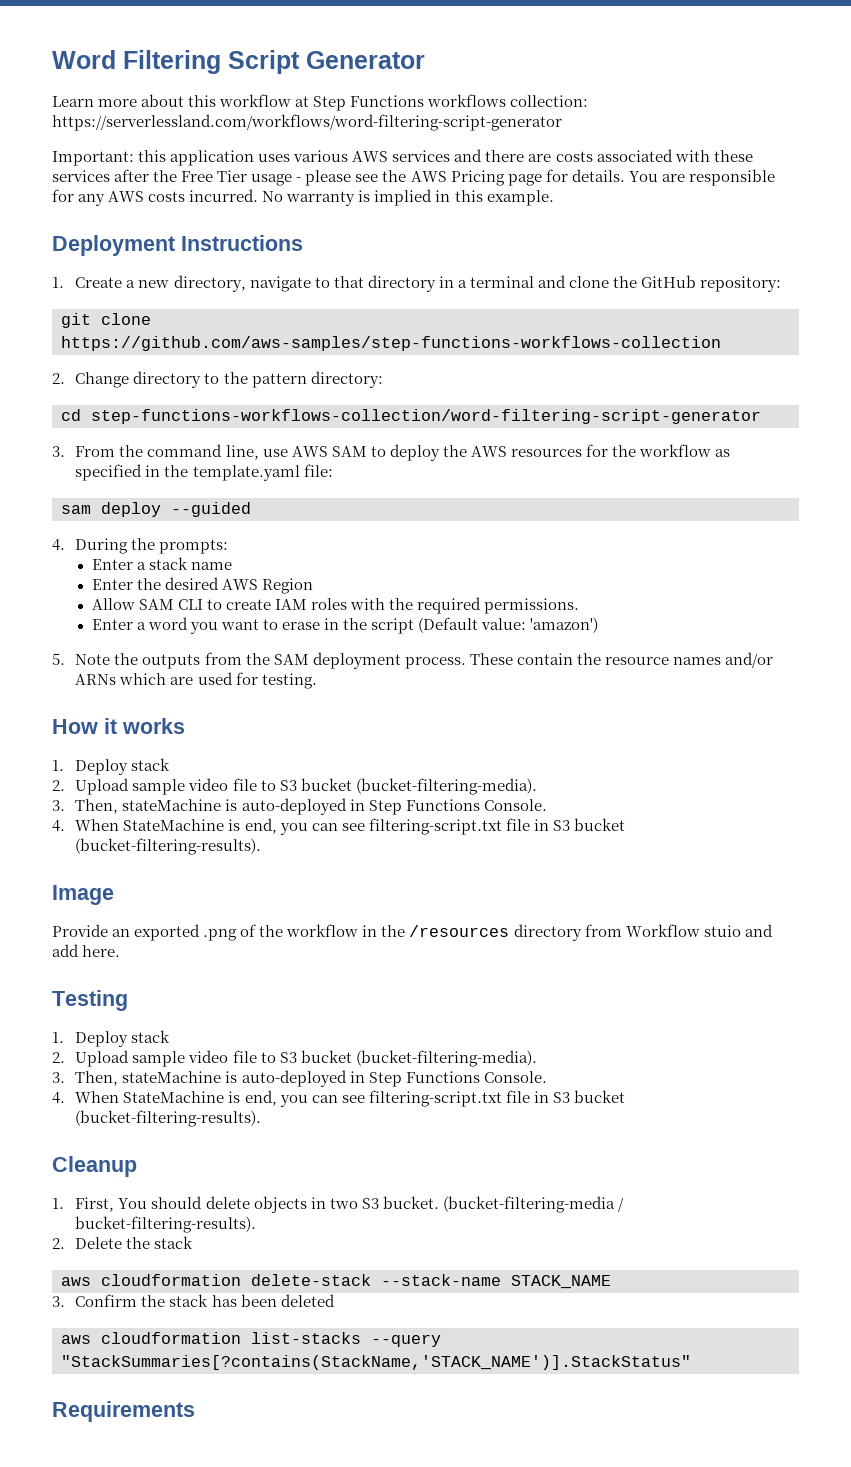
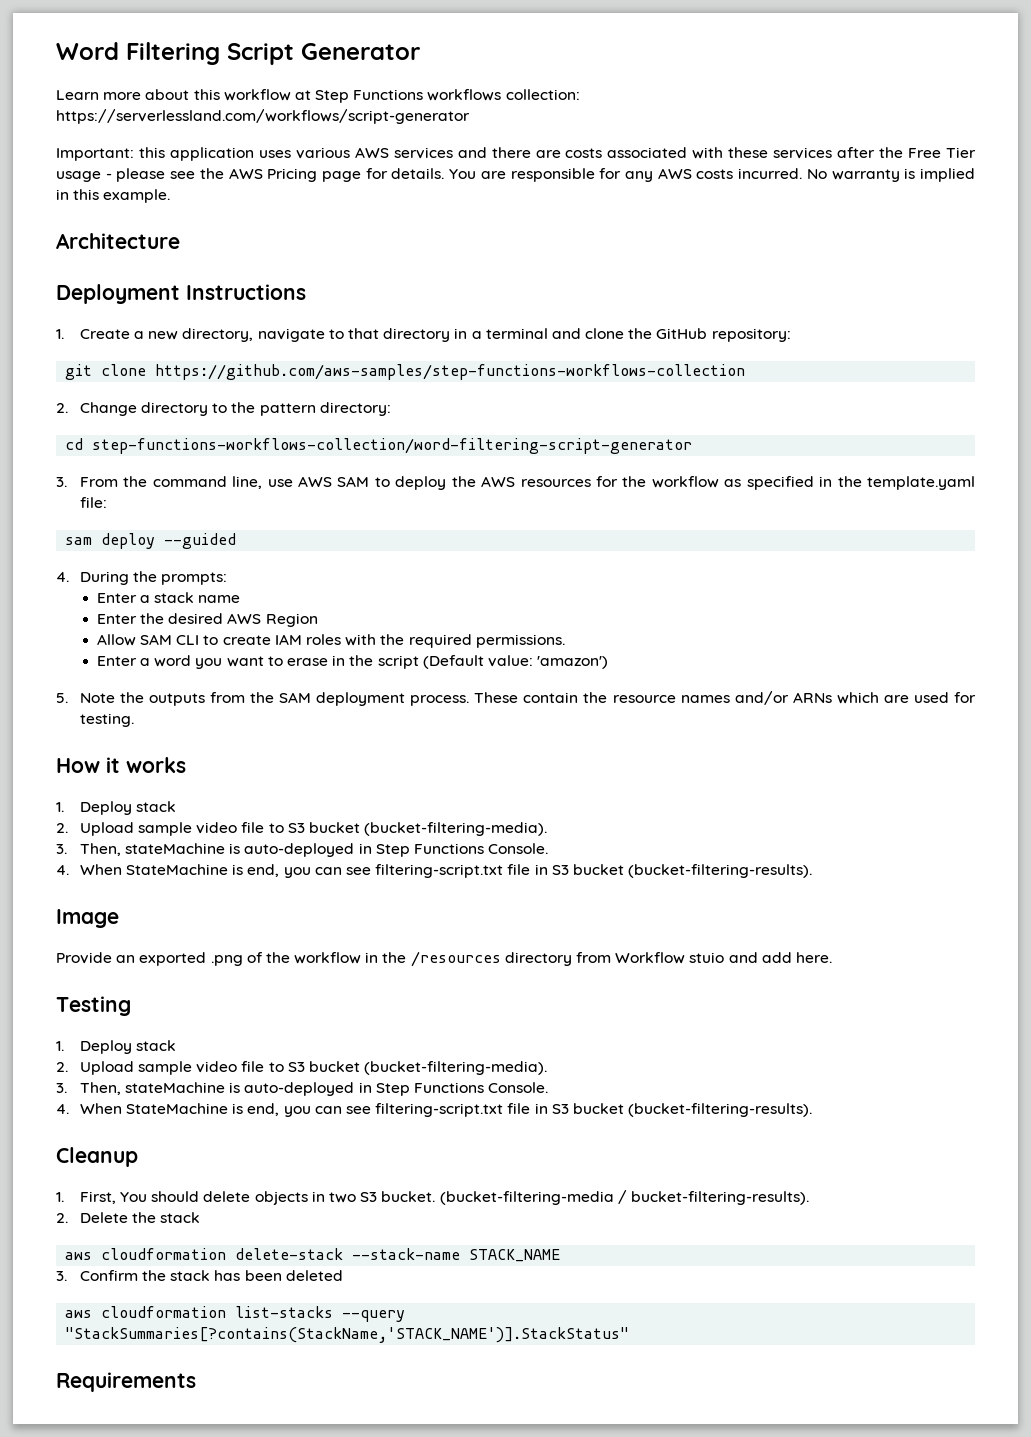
- Learn more about this workflow at Step Functions workflows collection: https://serverlessland.com/workflows/word-filtering-script-generator
+ Learn more about this workflow at Step Functions workflows collection: https://serverlessland.com/workflows/script-generator
+ Architecture

